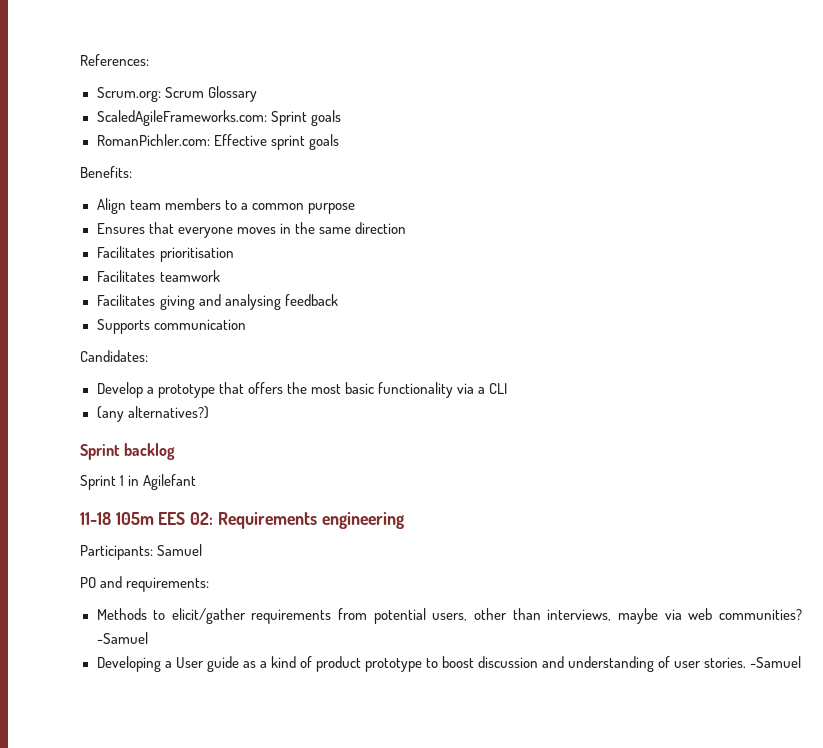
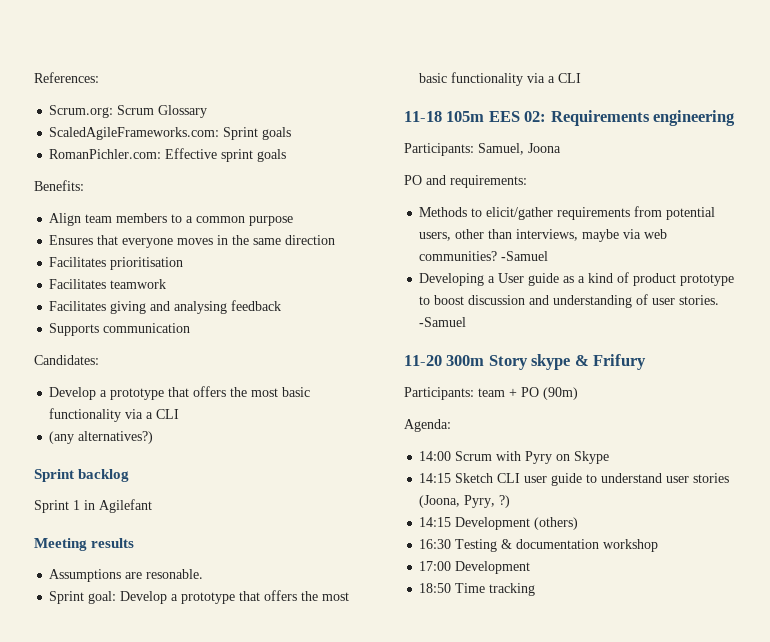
+ Meeting results
+ Assumptions are resonable.
+ Sprint goal: Develop a prototype that offers the most basic functionality via a CLI
- Participants: Samuel
+ Participants: Samuel, Joona
+ 11-20 300m Story skype & Frifury
+ Participants: team + PO (90m)
+ Agenda:
+ 14:00 Scrum with Pyry on Skype
+ 14:15 Sketch CLI user guide to understand user stories (Joona, Pyry, ?)
+ 14:15 Development (others)
+ 16:30 Testing & documentation workshop
+ 17:00 Development
+ 18:50 Time tracking

